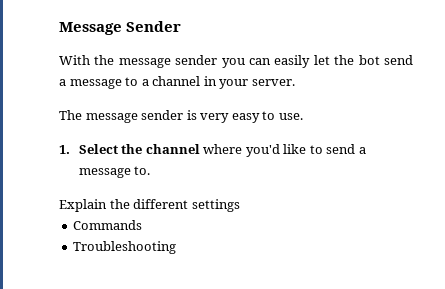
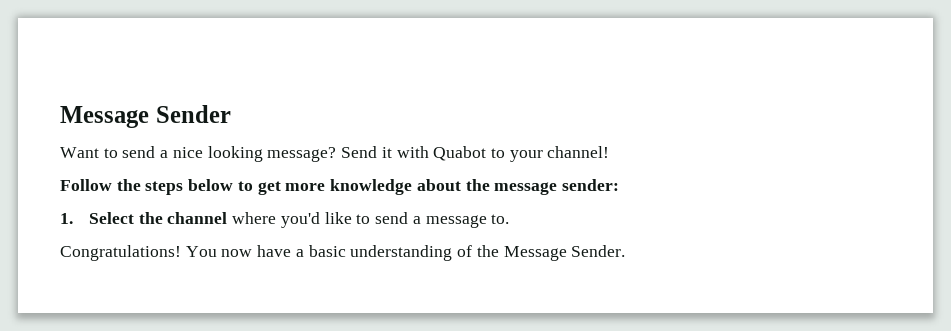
- With the message sender you can easily let the bot send a message to a channel in your server.
- The message sender is very easy to use.
+ Want to send a nice looking message? Send it with Quabot to your channel!
+ Follow the steps below to get more knowledge about the message sender:
- Explain the different settings
- Commands
- Troubleshooting
+ Congratulations! You now have a basic understanding of the Message Sender.

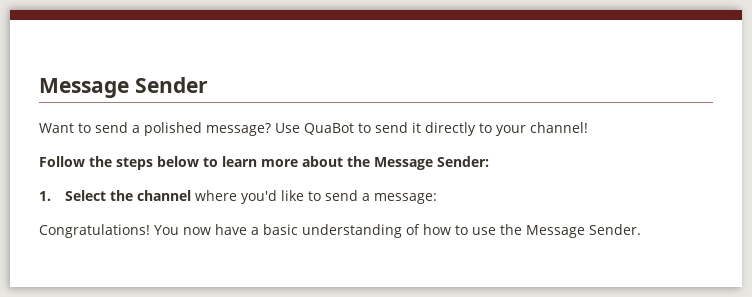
- Want to send a nice looking message? Send it with Quabot to your channel!
+ Want to send a polished message? Use QuaBot to send it directly to your channel!
- Follow the steps below to get more knowledge about the message sender:
+ Follow the steps below to learn more about the Message Sender:
- 1. Select the channel where you'd like to send a message to.
+ 1. Select the channel where you'd like to send a message:
- You now have a basic understanding of the Message Sender.
+ You now have a basic understanding of how to use the Message Sender.

